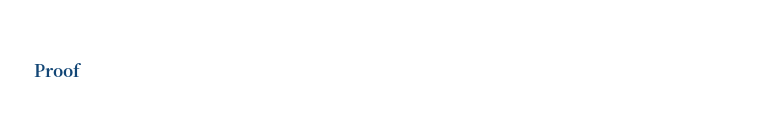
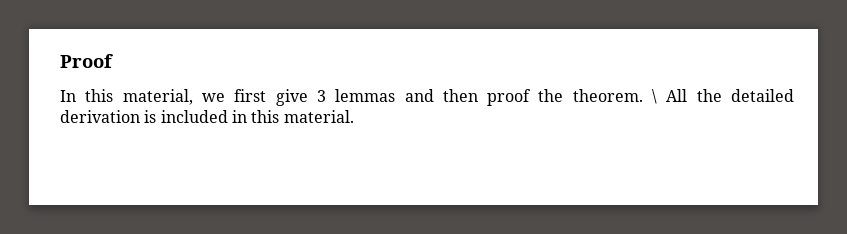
+ In this material, we first give 3 lemmas and then proof the theorem. \ All the detailed derivation is included in this material.

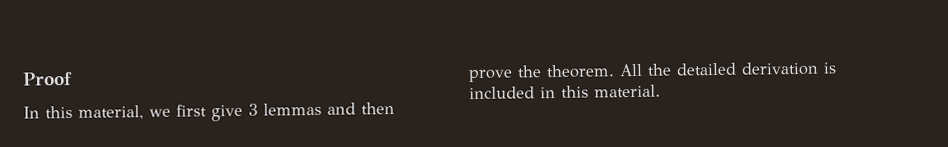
- In this material, we first give 3 lemmas and then proof the theorem.
+ In this material, we first give 3 lemmas and then prove the theorem.
- \ All the detailed derivation is included in this material.
+ All the detailed derivation is included in this material.

